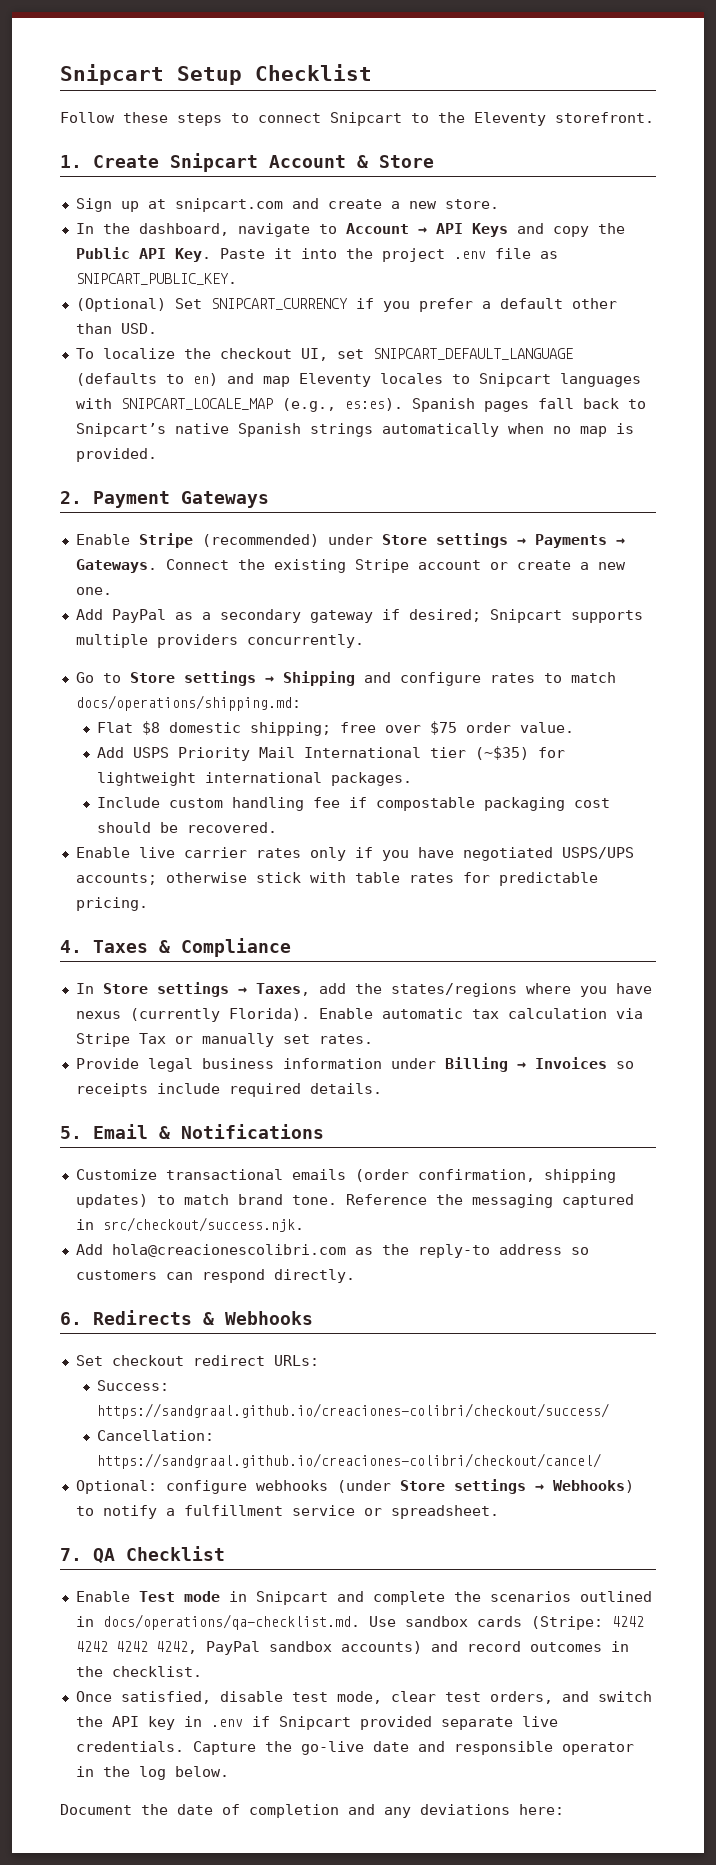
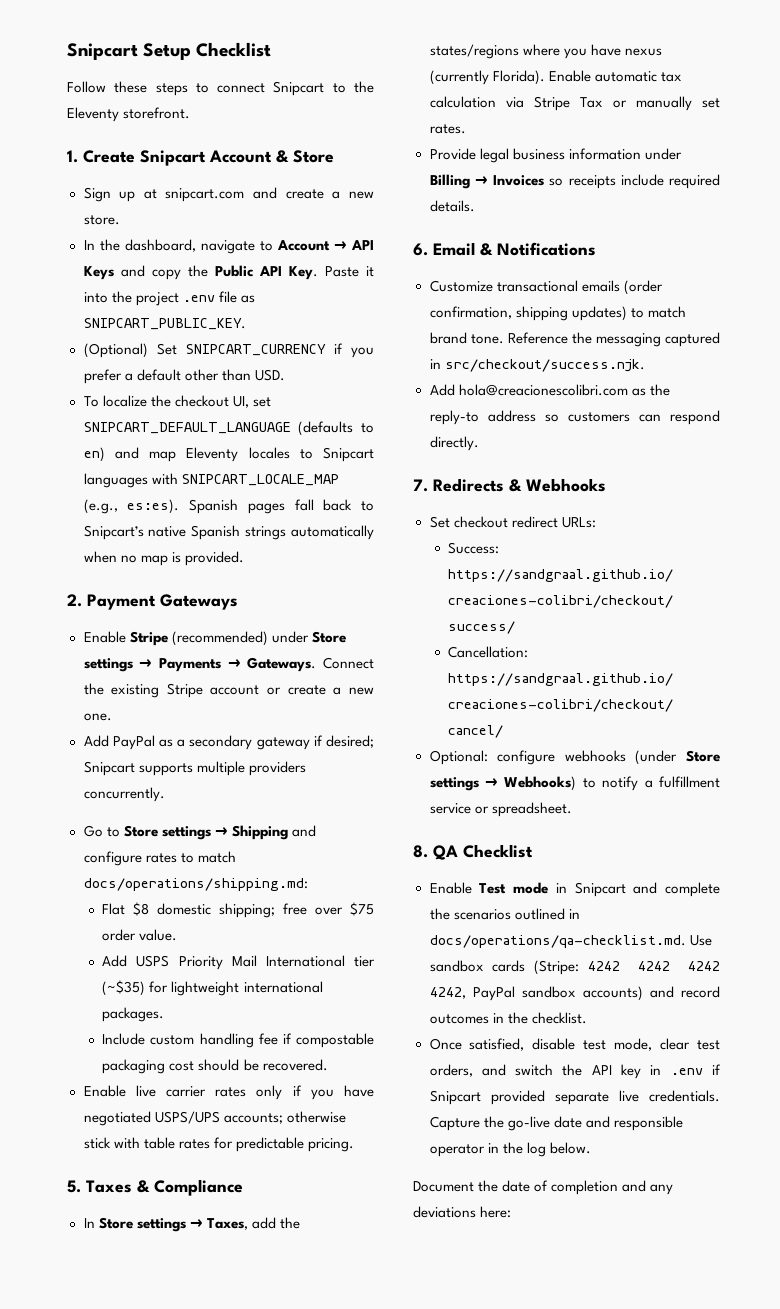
- 4. Taxes & Compliance
+ 5. Taxes & Compliance
- 5. Email & Notifications
+ 6. Email & Notifications
- 6. Redirects & Webhooks
+ 7. Redirects & Webhooks
- 7. QA Checklist
+ 8. QA Checklist

